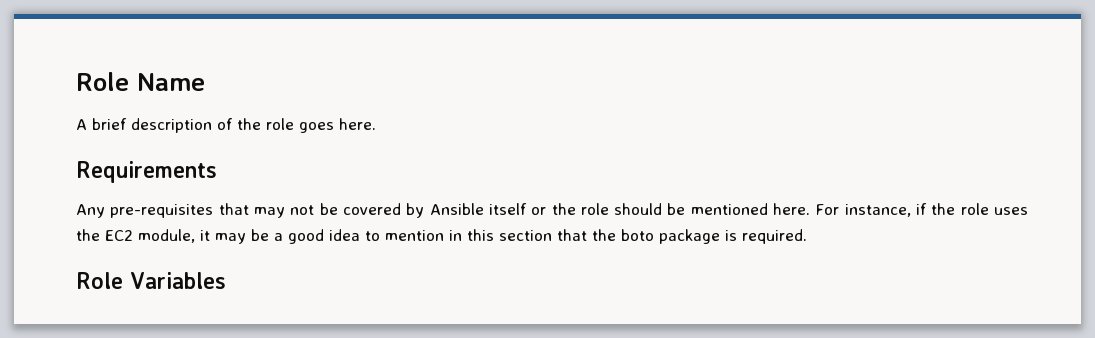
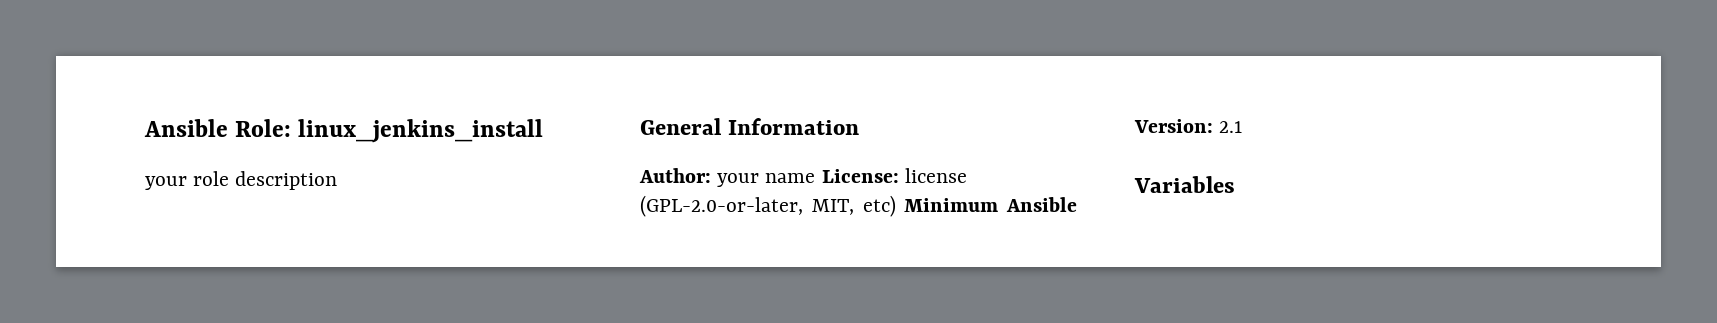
- Role Name
- A brief description of the role goes here.
- Requirements
- Any pre-requisites that may not be covered by Ansible itself or the role should be mentioned here. For instance, if the role uses the EC2 module, it may be a good idea to mention in this section that the boto package is required.
- Role Variables
+ Ansible Role: linux_jenkins_install
+ your role description
+ General Information
+ Author: your name License: license (GPL-2.0-or-later, MIT, etc) Minimum Ansible Version: 2.1
+ Variables

